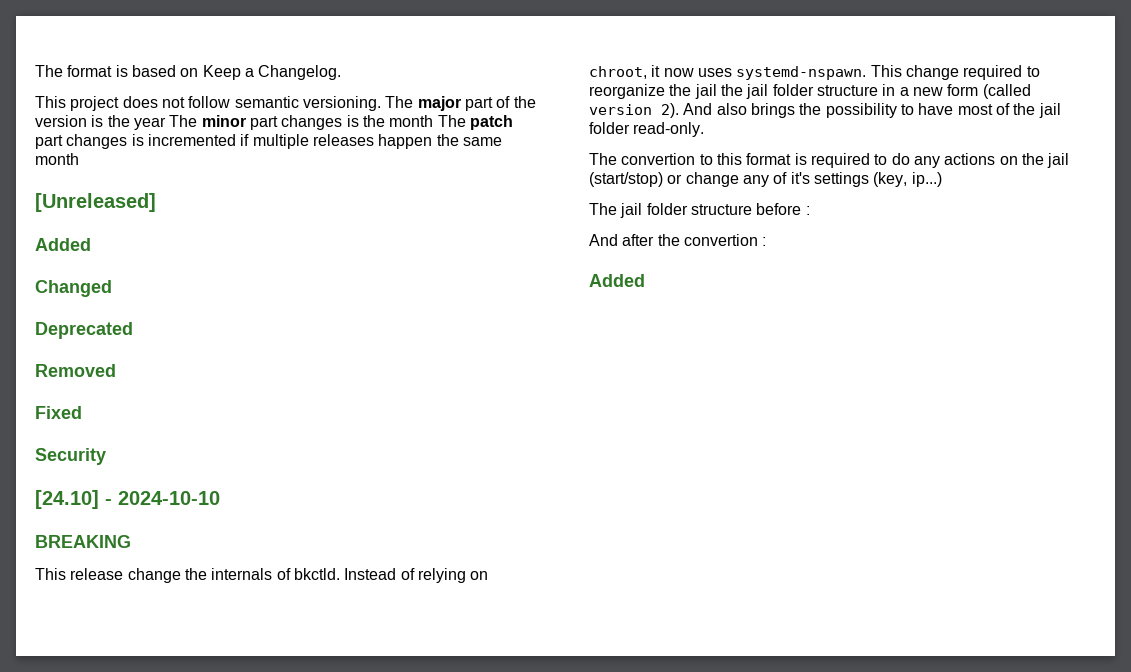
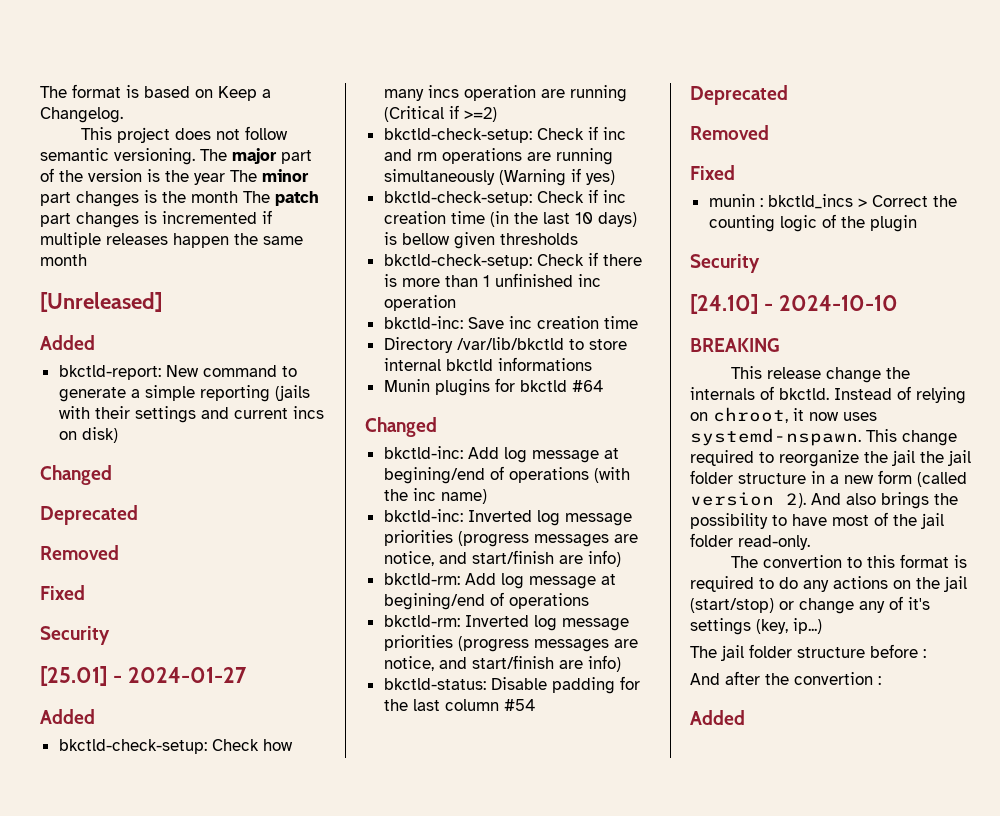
+ bkctld-report: New command to generate a simple reporting (jails with their settings and current incs on disk)
+ [25.01] - 2024-01-27
+ Added
+ bkctld-check-setup: Check how many incs operation are running (Critical if >=2)
+ bkctld-check-setup: Check if inc and rm operations are running simultaneously (Warning if yes)
+ bkctld-check-setup: Check if inc creation time (in the last 10 days) is bellow given thresholds
+ bkctld-check-setup: Check if there is more than 1 unfinished inc operation
+ bkctld-inc: Save inc creation time
+ Directory /var/lib/bkctld to store internal bkctld informations
+ Munin plugins for bkctld #64
+ Changed
+ bkctld-inc: Add log message at begining/end of operations (with the inc name)
+ bkctld-inc: Inverted log message priorities (progress messages are notice, and start/finish are info)
+ bkctld-rm: Add log message at begining/end of operations
+ bkctld-rm: Inverted log message priorities (progress messages are notice, and start/finish are info)
+ bkctld-status: Disable padding for the last column #54
+ Deprecated
+ Removed
+ Fixed
+ munin : bkctld_incs > Correct the counting logic of the plugin
+ Security

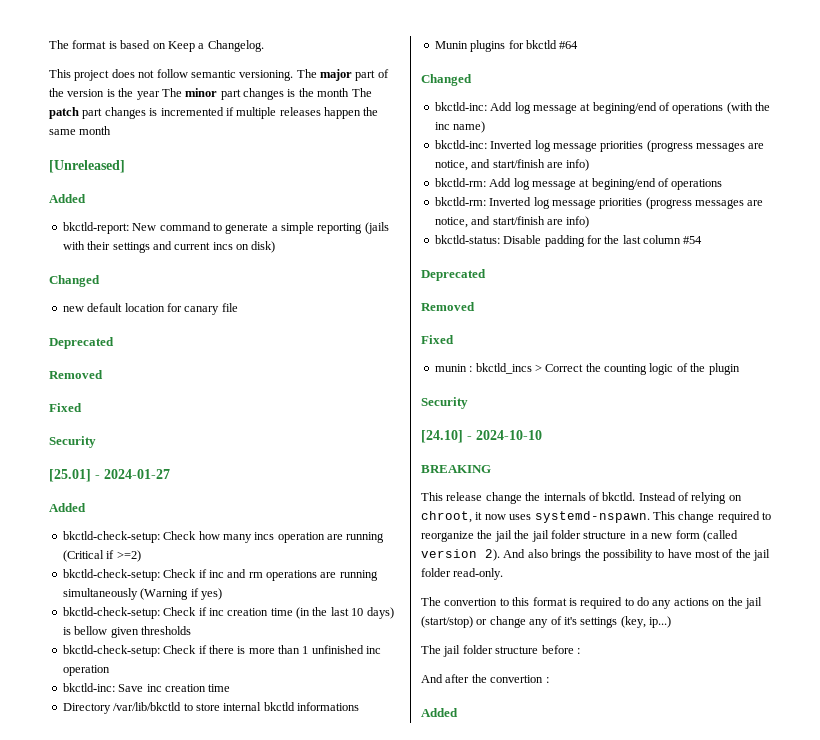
+ new default location for canary file

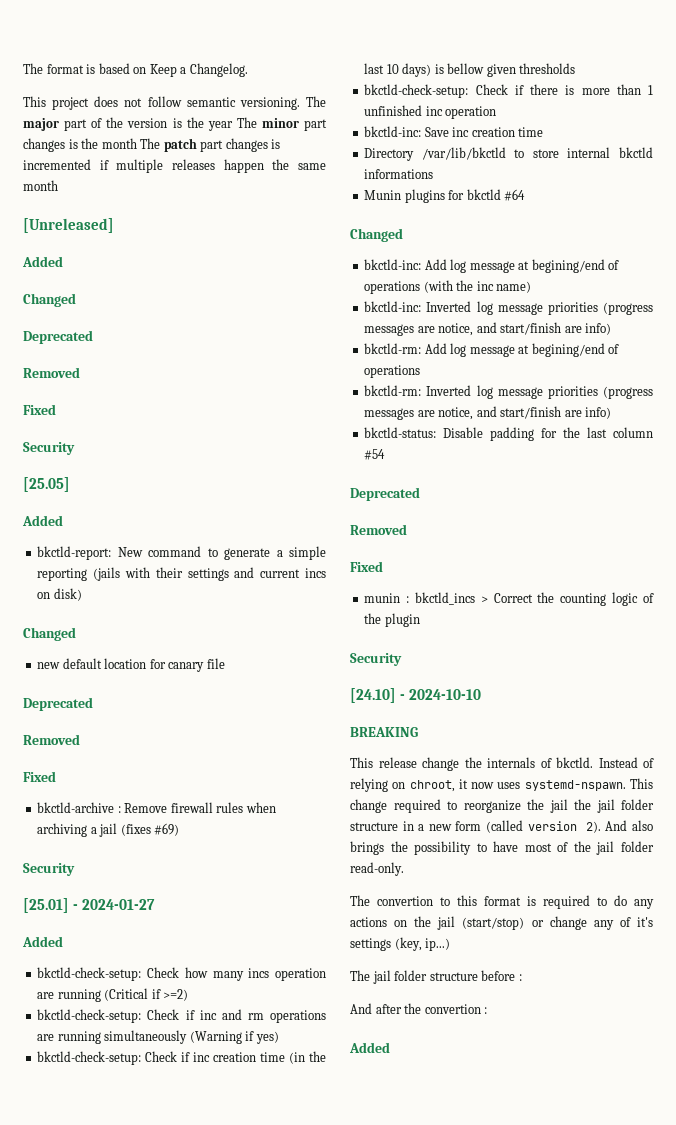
  [Unreleased]
+ Added
+ Changed
+ Deprecated
+ Removed
+ Fixed
+ Security
+ [25.05]
+ bkctld-archive : Remove firewall rules when archiving a jail (fixes #69)

